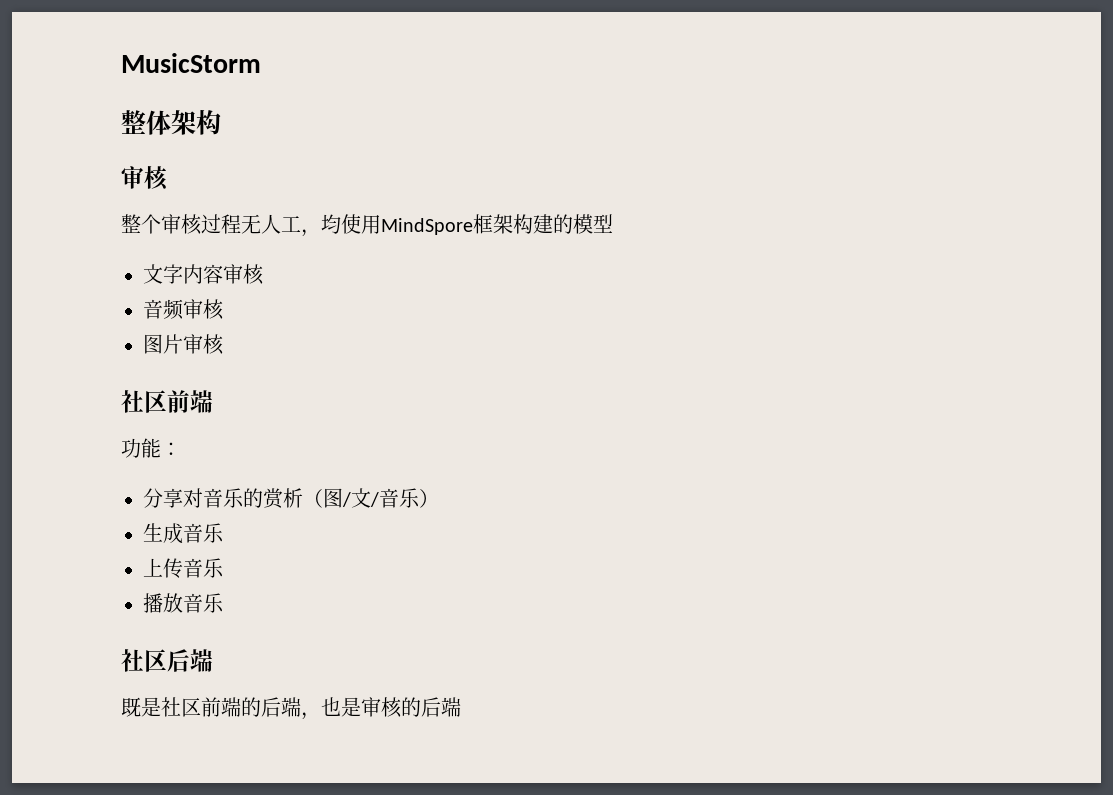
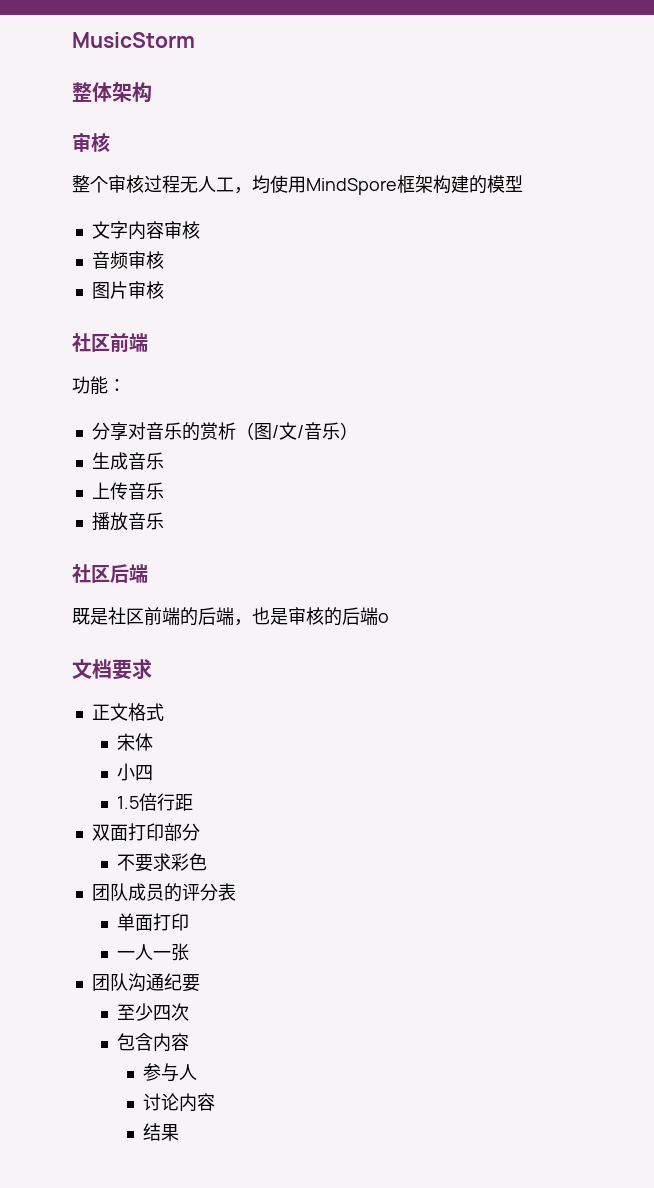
- 既是社区前端的后端，也是审核的后端
+ 既是社区前端的后端，也是审核的后端o
+ 文档要求
+ 正文格式
+ 宋体
+ 小四
+ 1.5倍行距
+ 双面打印部分
+ 不要求彩色
+ 团队成员的评分表
+ 单面打印
+ 一人一张
+ 团队沟通纪要
+ 至少四次
+ 包含内容
+ 参与人
+ 讨论内容
+ 结果

